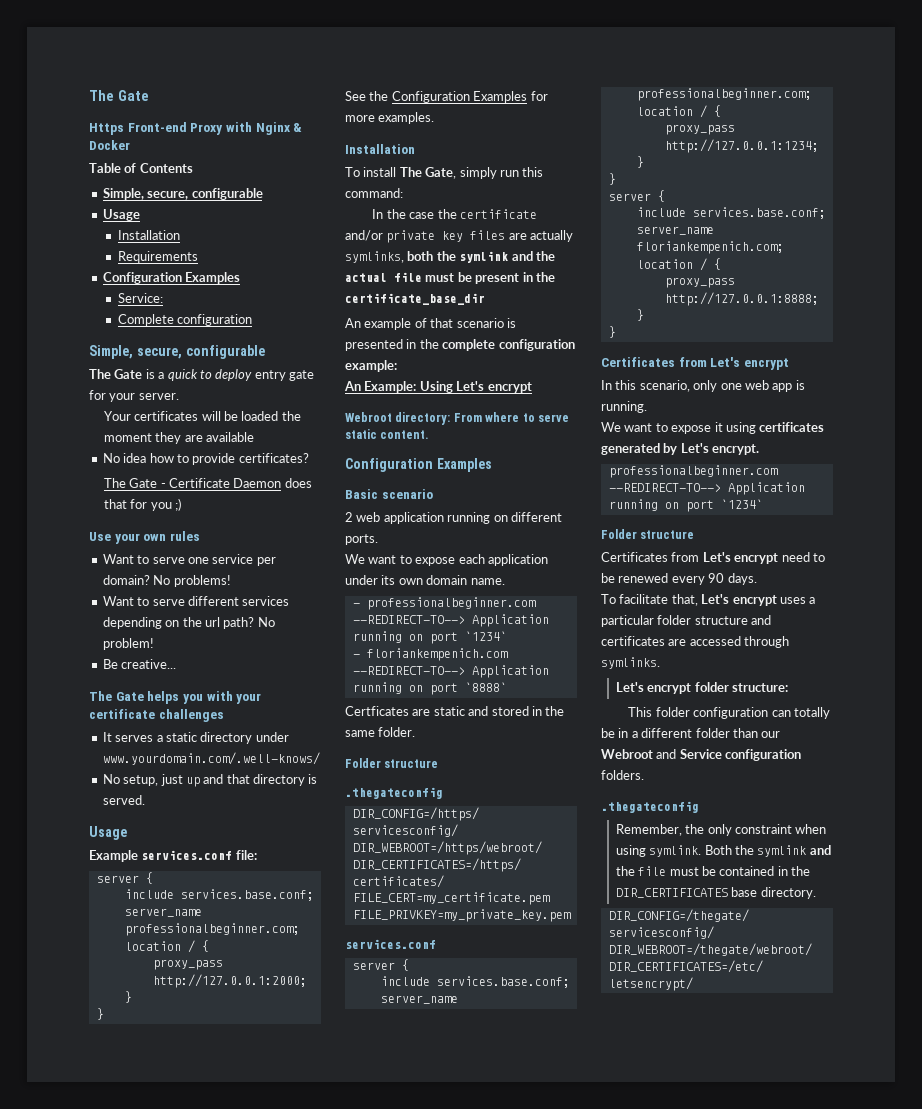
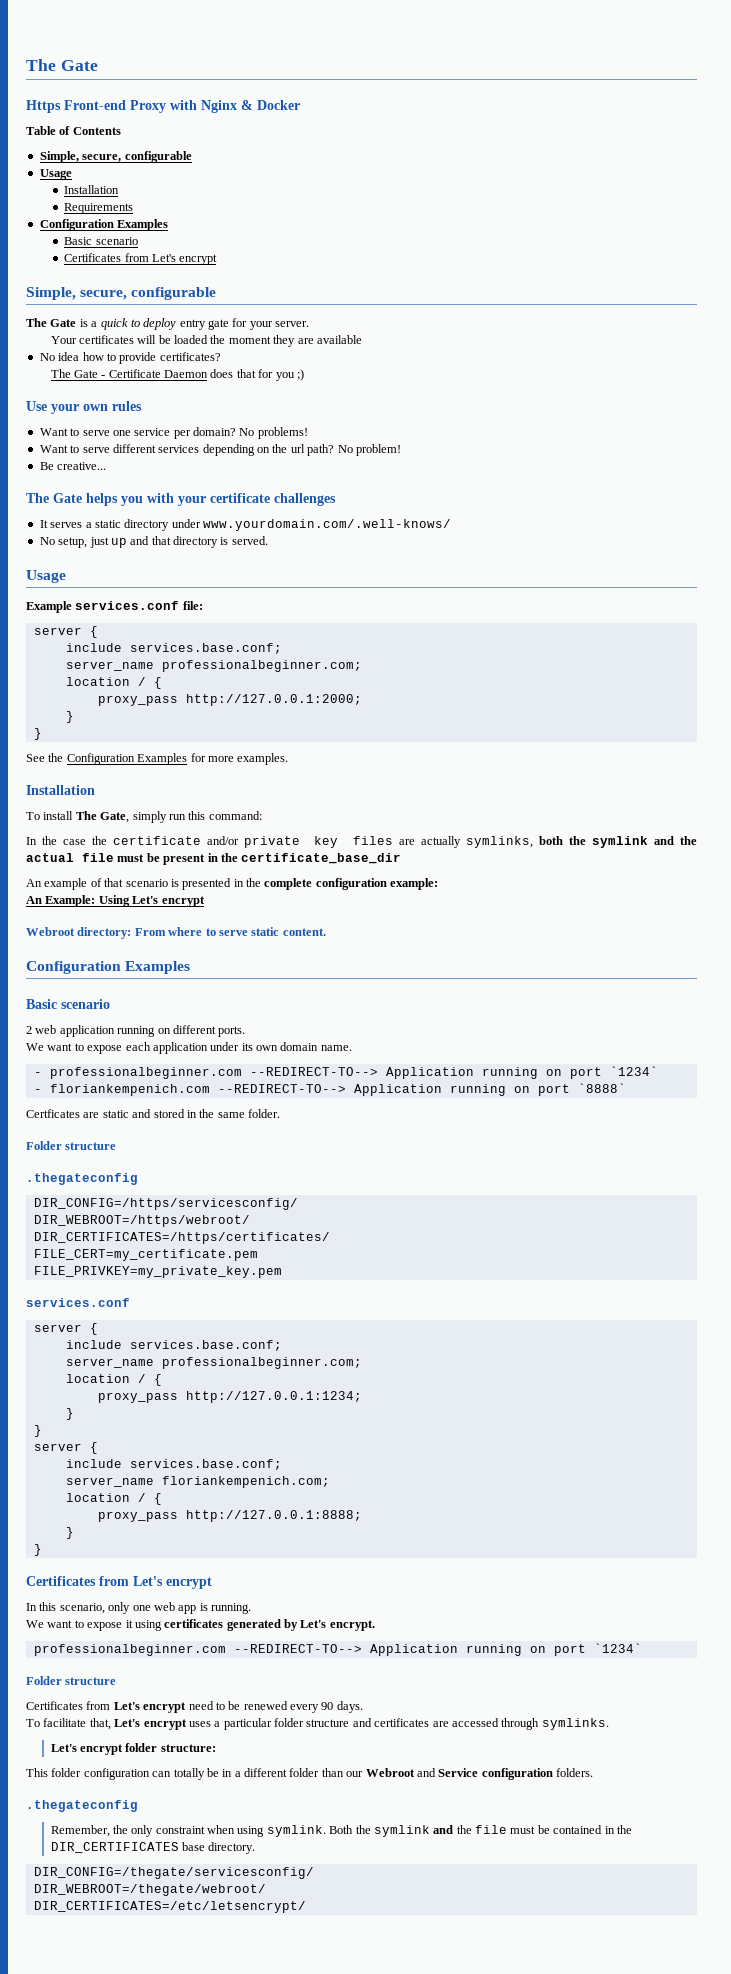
  Requirements
  Configuration Examples
- Service:
- Complete configuration
+ Basic scenario
+ Certificates from Let's encrypt

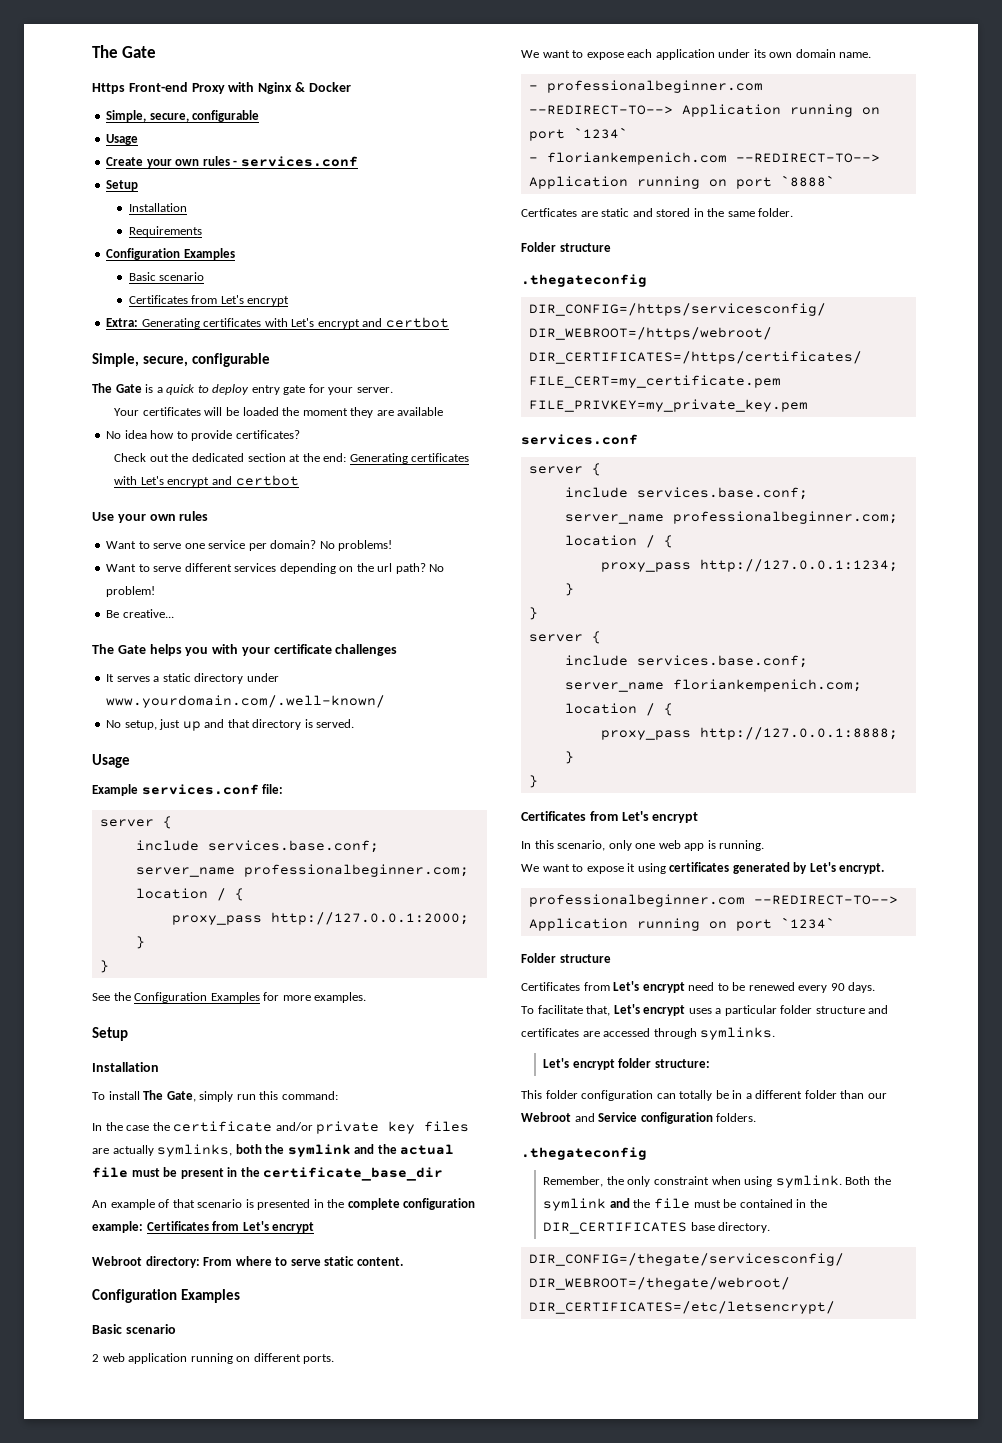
- Table of Contents
+ Create your own rules - services.conf
+ Setup
+ Extra: Generating certificates with Let's encrypt and certbot
- The Gate - Certificate Daemon does that for you ;)
+ Check out the dedicated section at the end: Generating certificates with Let's encrypt and certbot
- It serves a static directory under www.yourdomain.com/.well-knows/
+ It serves a static directory under www.yourdomain.com/.well-known/
  See the Configuration Examples for more examples.
+ Setup
- An example of that scenario is presented in the complete configuration example:
- An Example: Using Let's encrypt
+ An example of that scenario is presented in the complete configuration example: Certificates from Let's encrypt

